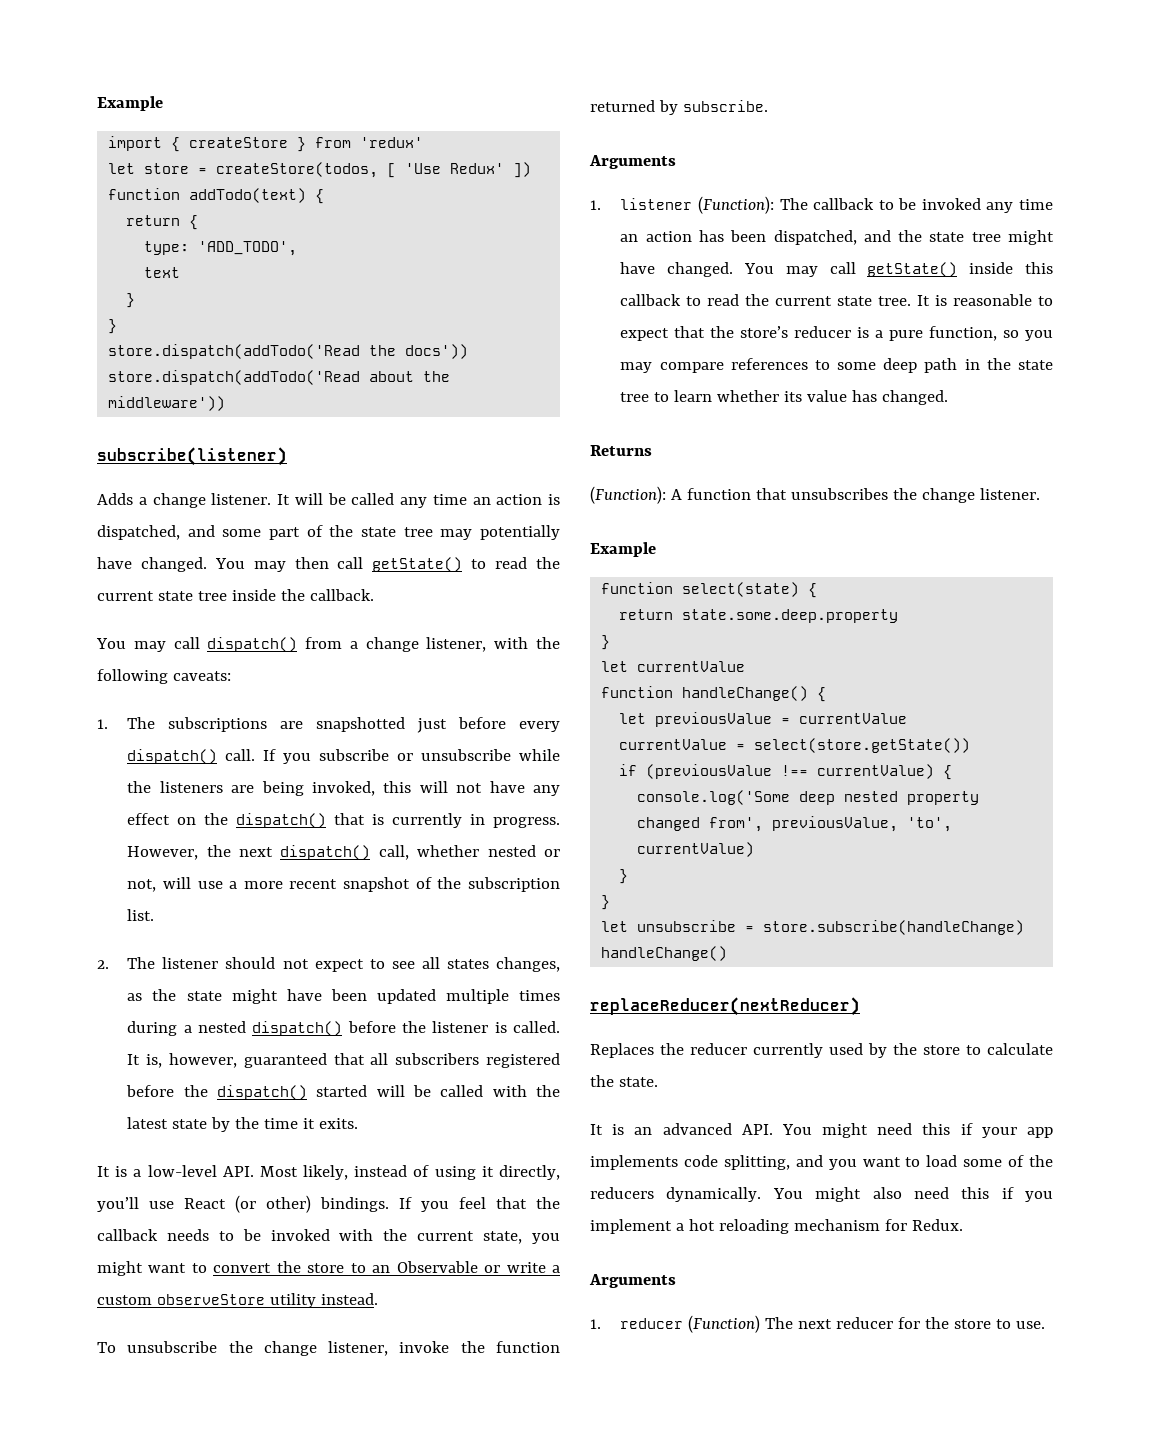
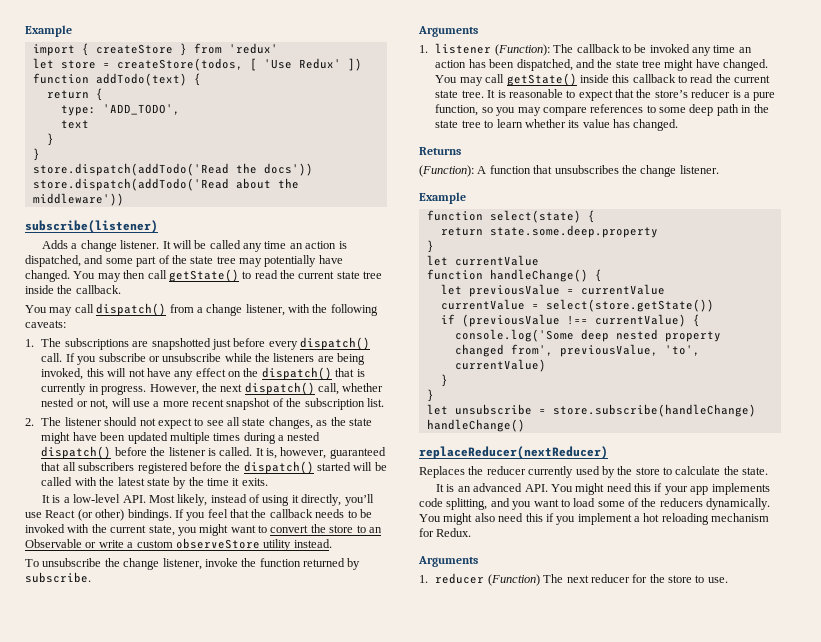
- 2. The listener should not expect to see all states changes, as the state might have been updated multiple times during a nested dispatch() before the listener is called.
+ 2. The listener should not expect to see all state changes, as the state might have been updated multiple times during a nested dispatch() before the listener is called.

